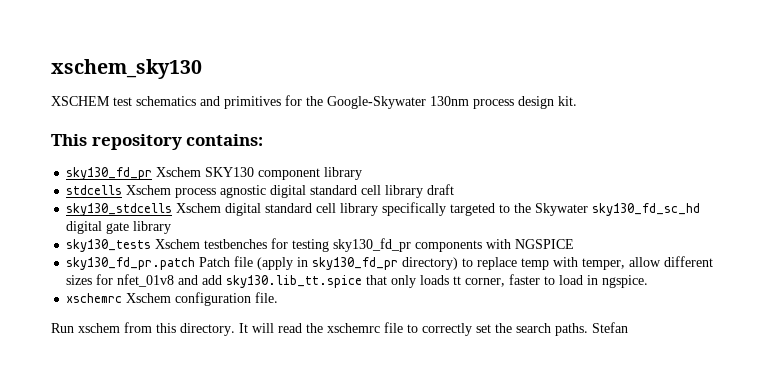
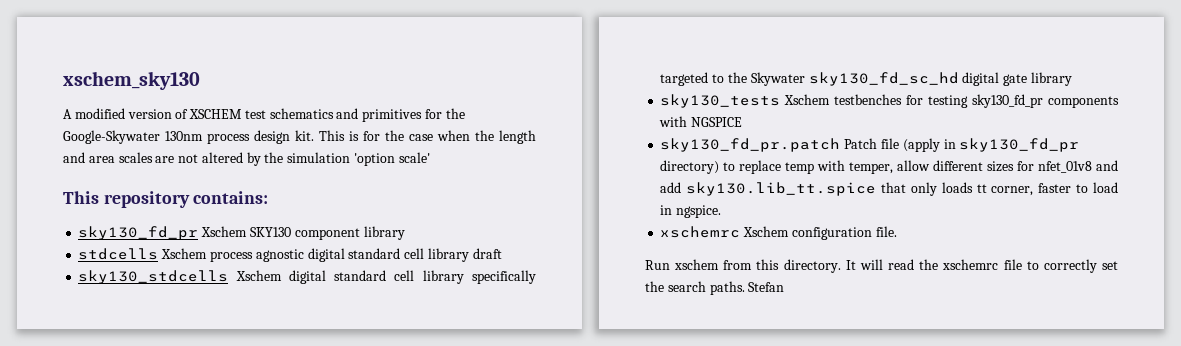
- XSCHEM test schematics and primitives for the Google-Skywater 130nm process design kit.
+ A modified version of XSCHEM test schematics and primitives for the Google-Skywater 130nm process design kit. This is for the case when the length and area scales are not altered by the simulation 'option scale'

